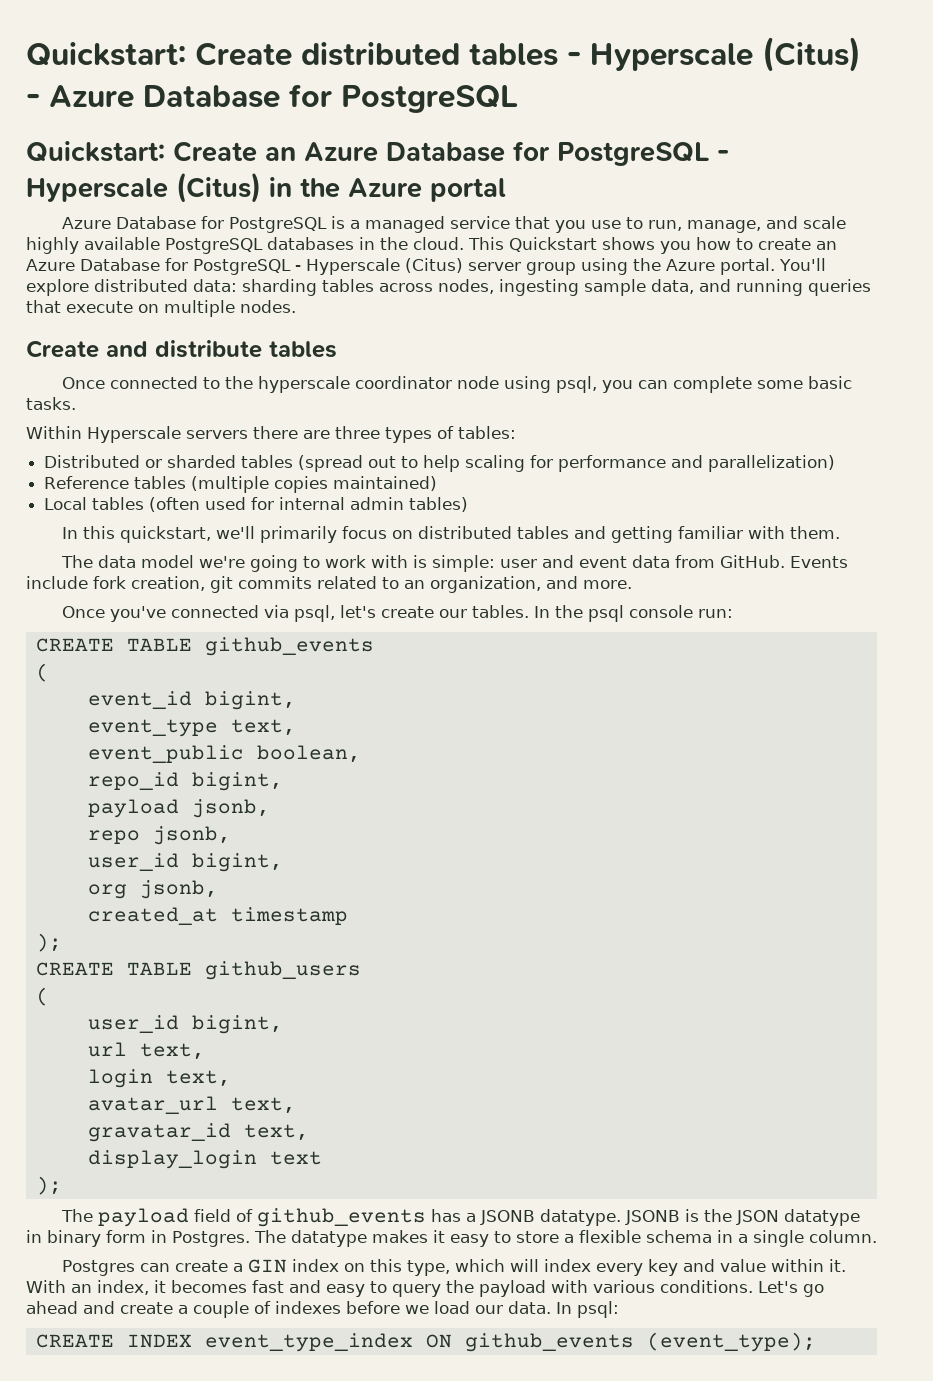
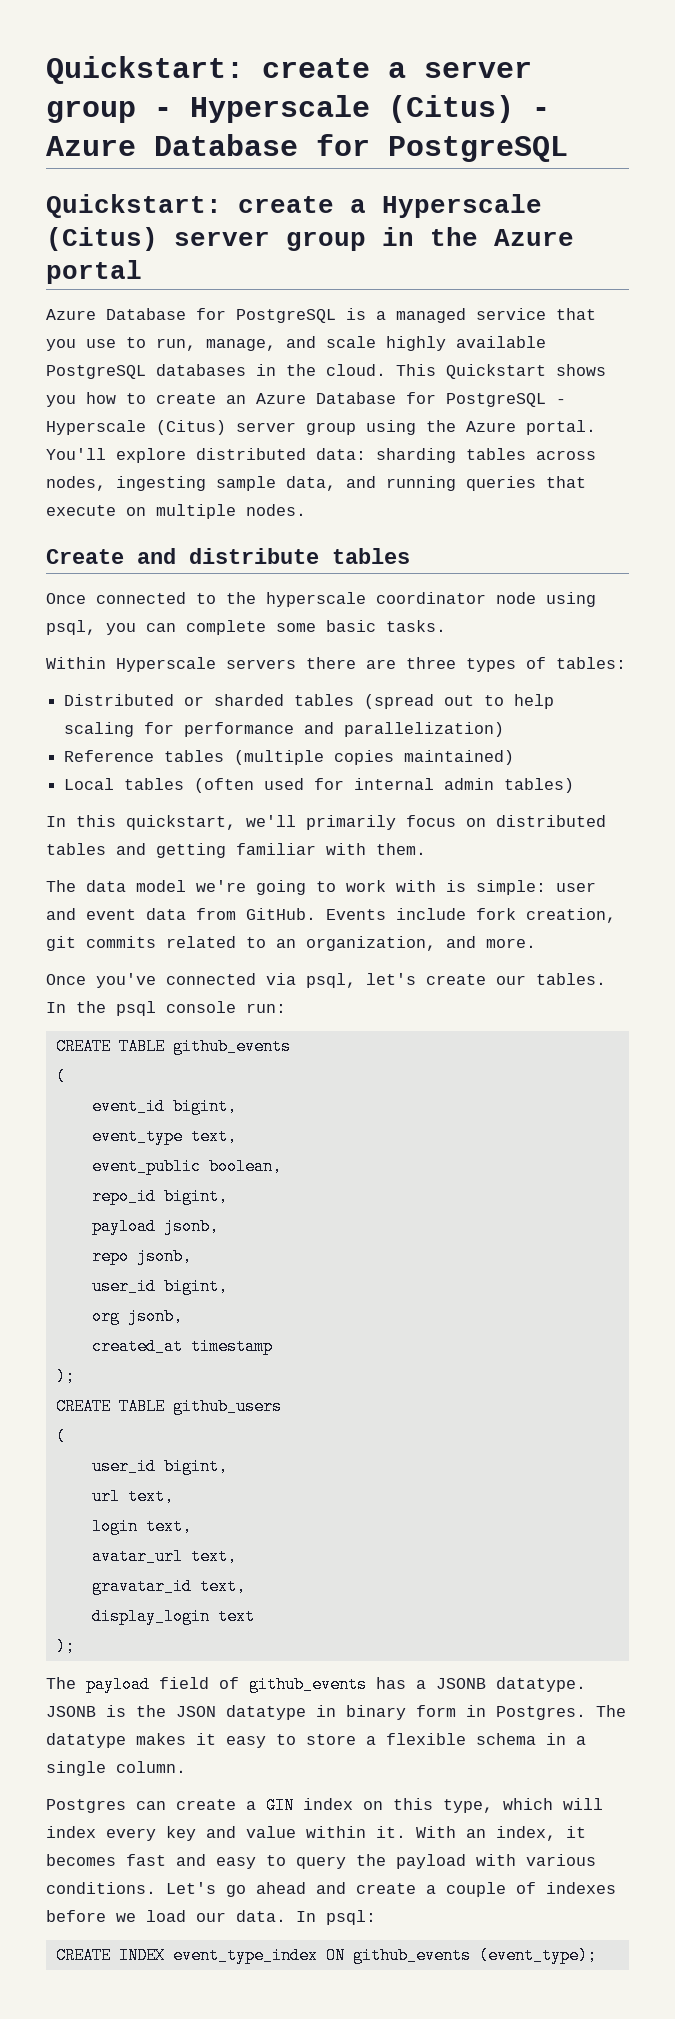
- Quickstart: Create distributed tables - Hyperscale (Citus) - Azure Database for PostgreSQL
+ Quickstart: create a server group - Hyperscale (Citus) - Azure Database for PostgreSQL
- Quickstart: Create an Azure Database for PostgreSQL - Hyperscale (Citus) in the Azure portal
+ Quickstart: create a Hyperscale (Citus) server group in the Azure portal

